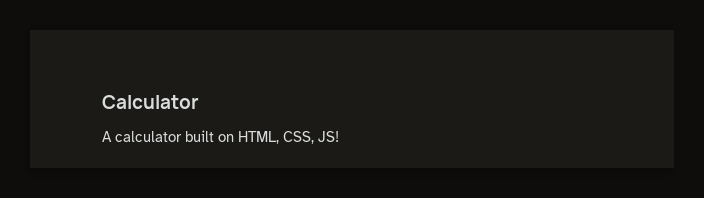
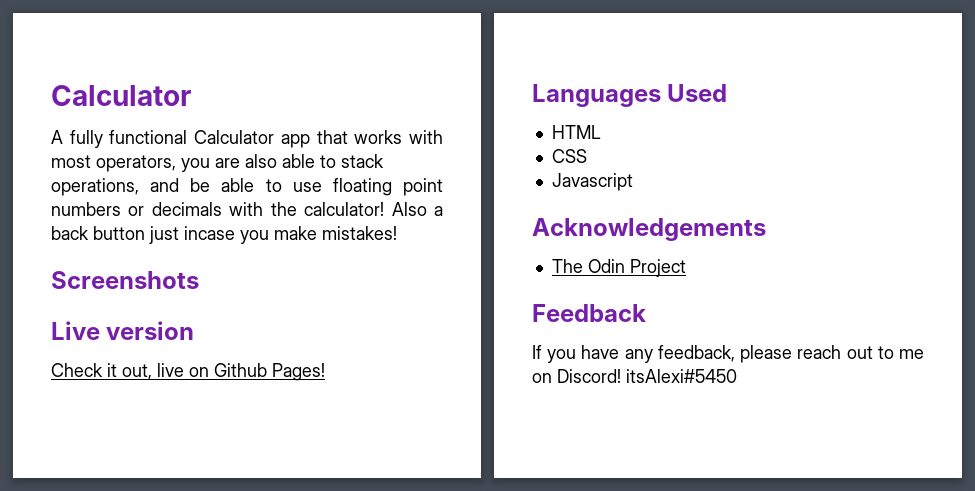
- A calculator built on HTML, CSS, JS!
+ A fully functional Calculator app that works with most operators, you are also able to stack operations, and be able to use floating point numbers or decimals with the calculator! Also a back button just incase you make mistakes!
+ Screenshots
+ Live version
+ Check it out, live on Github Pages!
+ Languages Used
+ HTML
+ CSS
+ Javascript
+ Acknowledgements
+ The Odin Project
+ Feedback
+ If you have any feedback, please reach out to me on Discord! itsAlexi#5450

